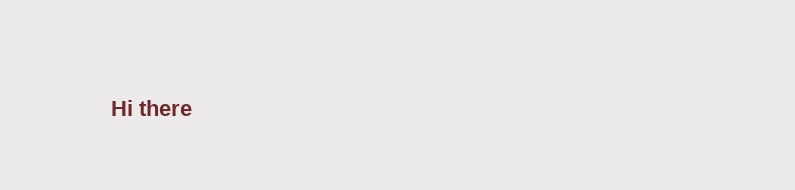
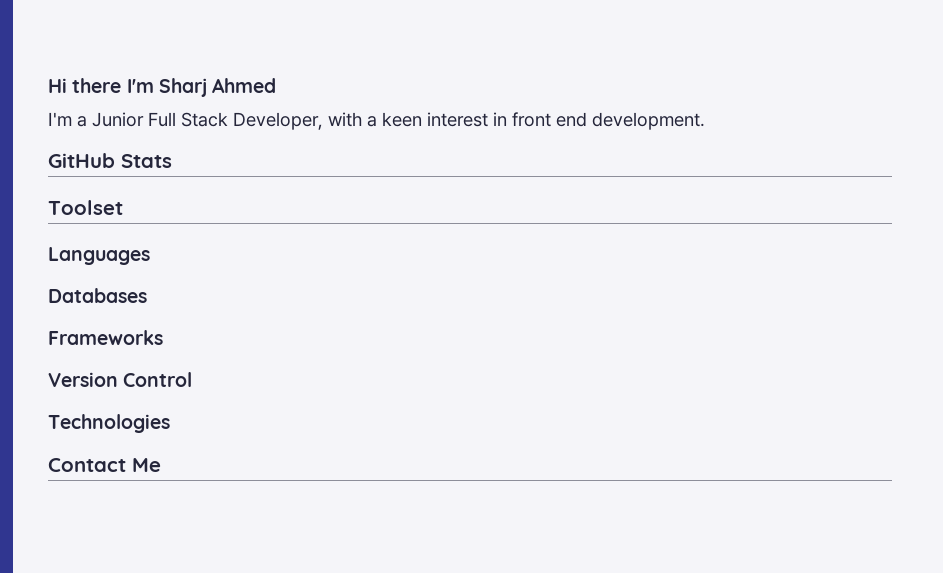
- Hi there
+ Hi there I'm Sharj Ahmed
+ I'm a Junior Full Stack Developer, with a keen interest in front end development.
+ GitHub Stats
+ Toolset
+ Languages
+ Databases
+ Frameworks
+ Version Control
+ Technologies
+ Contact Me

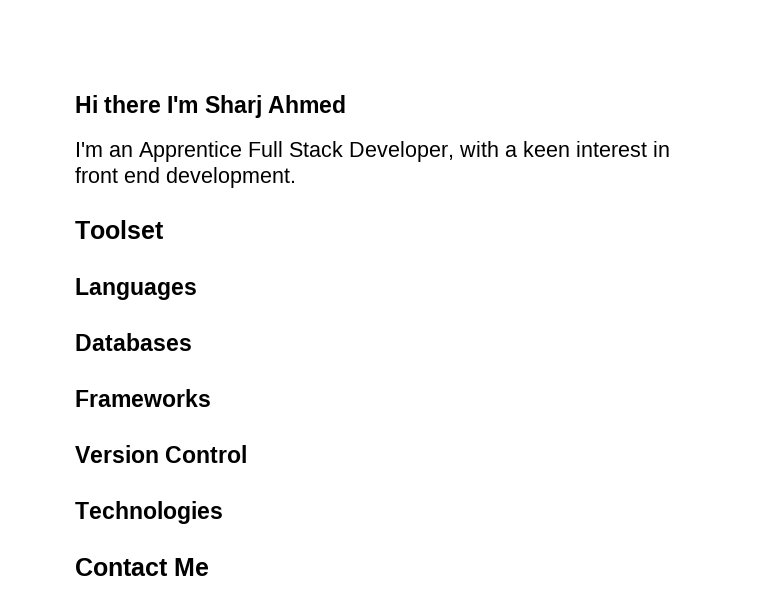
- I'm a Junior Full Stack Developer, with a keen interest in front end development.
+ I'm an Apprentice Full Stack Developer, with a keen interest in front end development.
- GitHub Stats

